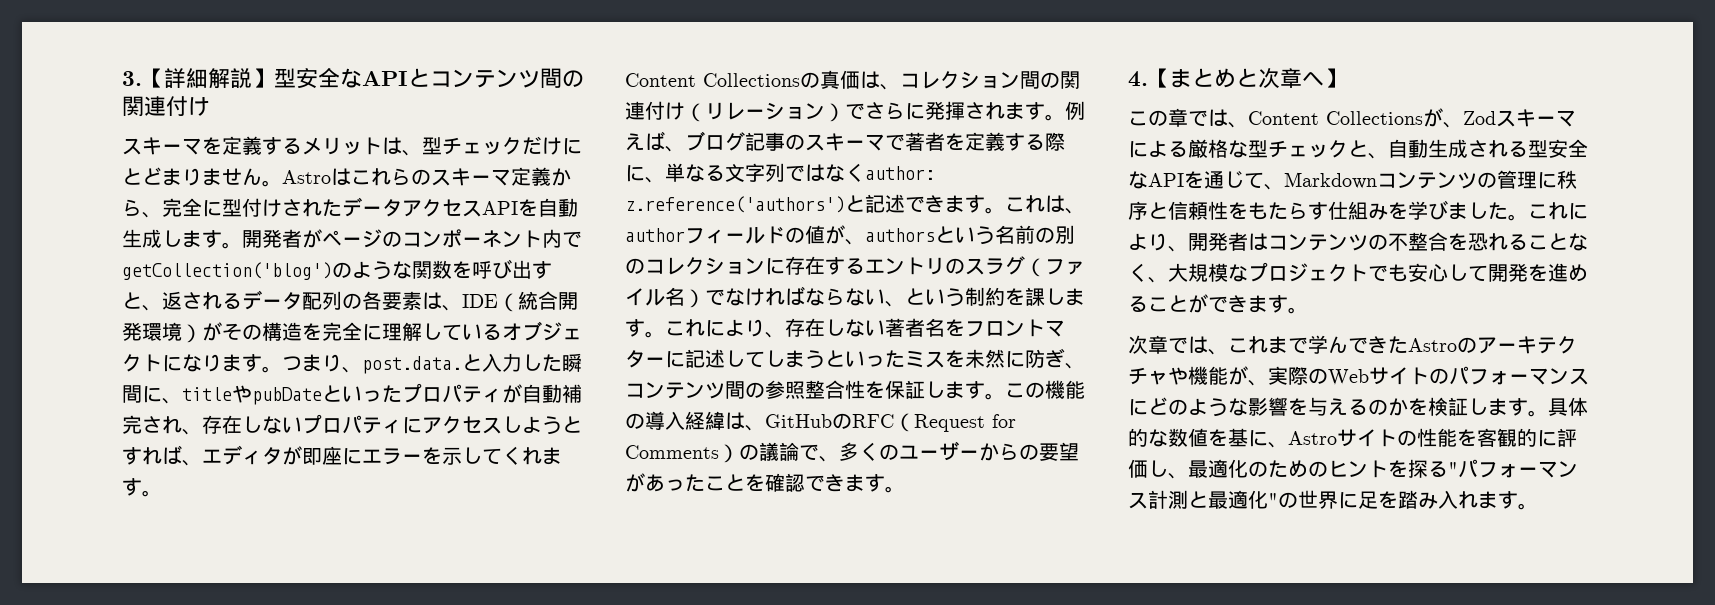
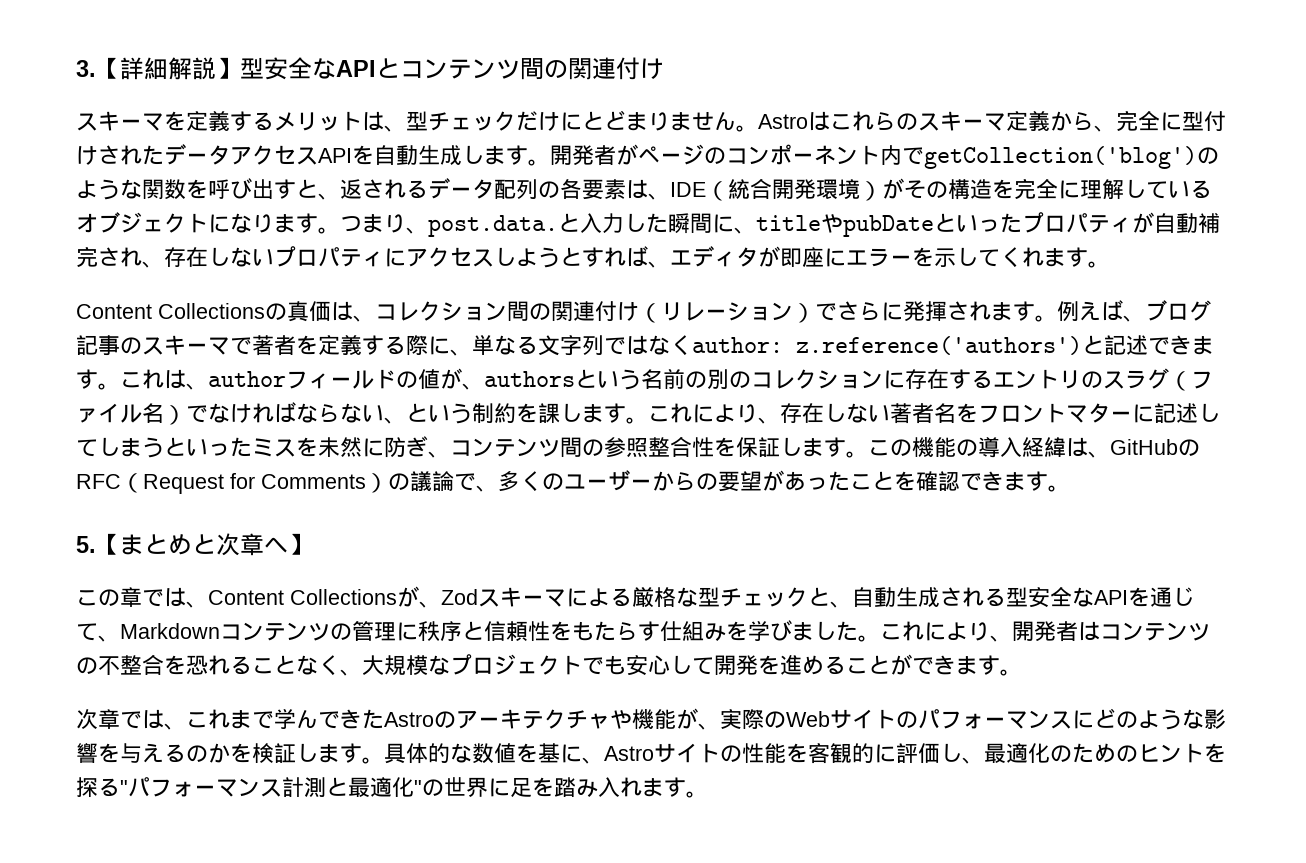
- 4.【まとめと次章へ】
+ 5.【まとめと次章へ】

